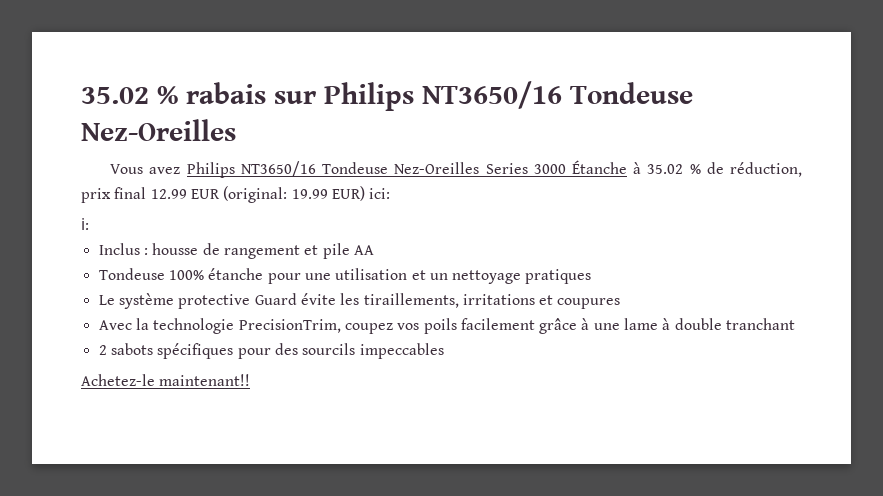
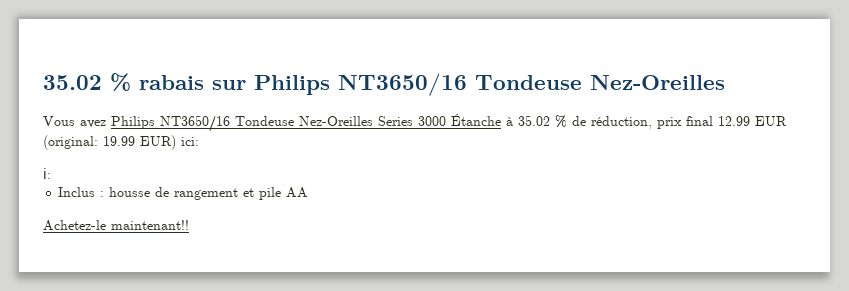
- Tondeuse 100% étanche pour une utilisation et un nettoyage pratiques
- Le système protective Guard évite les tiraillements, irritations et coupures
- Avec la technologie PrecisionTrim, coupez vos poils facilement grâce à une lame à double tranchant
- 2 sabots spécifiques pour des sourcils impeccables

